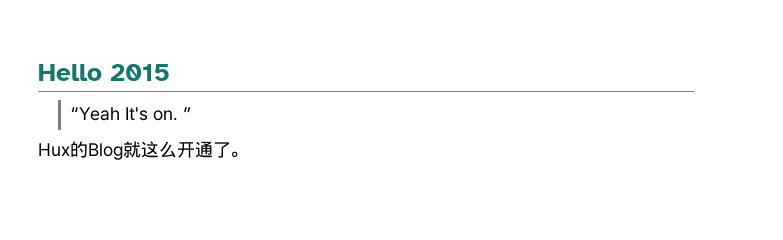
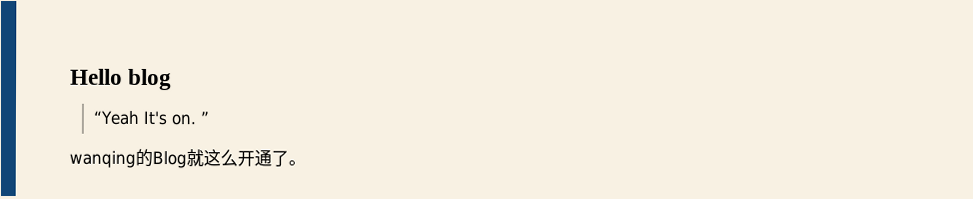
- Hello 2015
+ Hello blog
- Hux的Blog就这么开通了。
+ wanqing的Blog就这么开通了。

